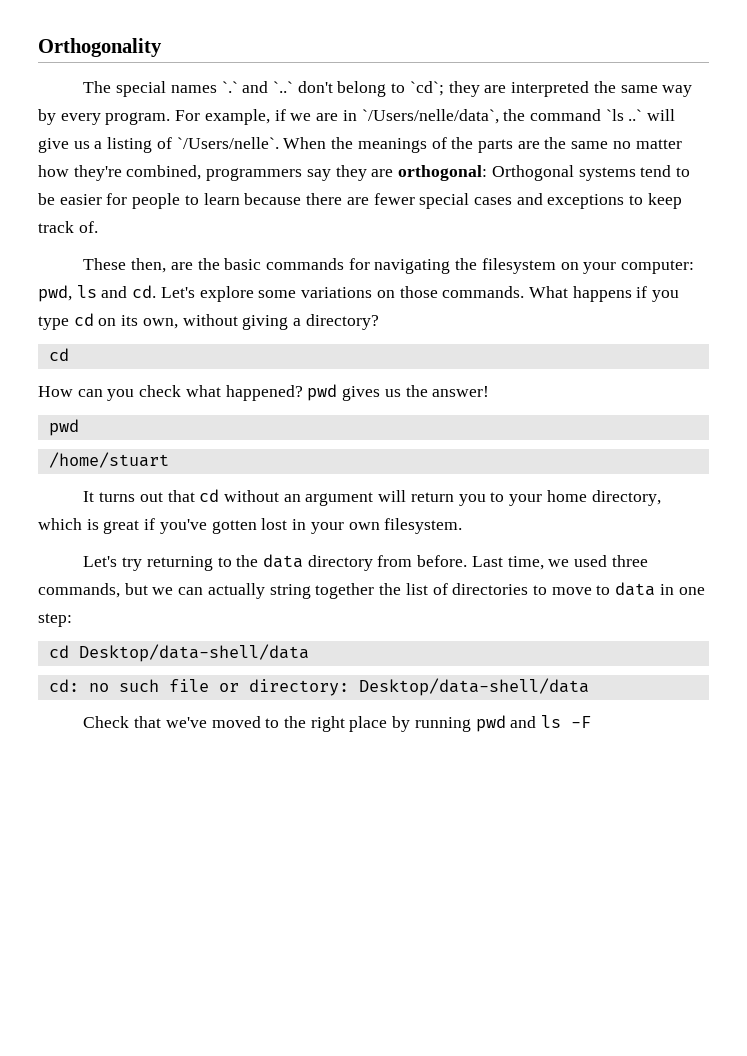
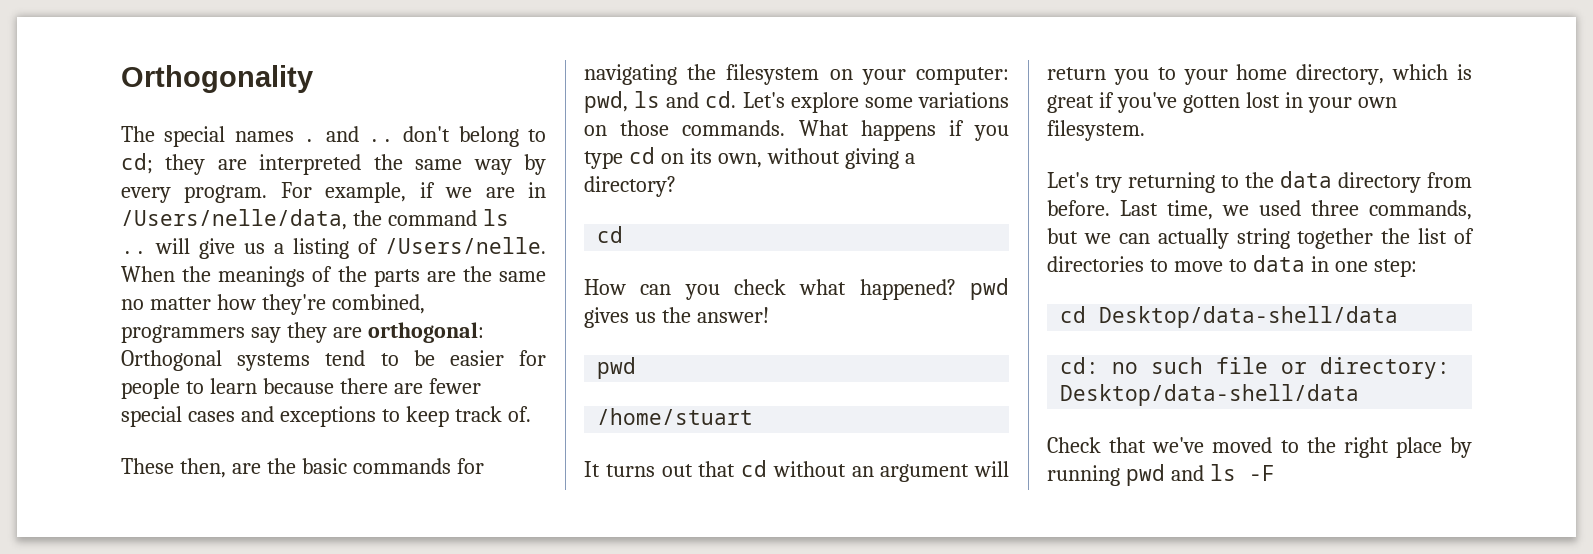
- The special names `.` and `..` don't belong to `cd`; they are interpreted the same way by every program.
+ The special names . and .. don't belong to cd; they are interpreted the same way by every program.
- For example, if we are in `/Users/nelle/data`, the command `ls ..` will give us a listing of `/Users/nelle`.
+ For example, if we are in /Users/nelle/data, the command ls .. will give us a listing of /Users/nelle.

